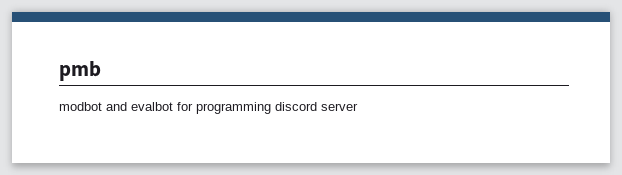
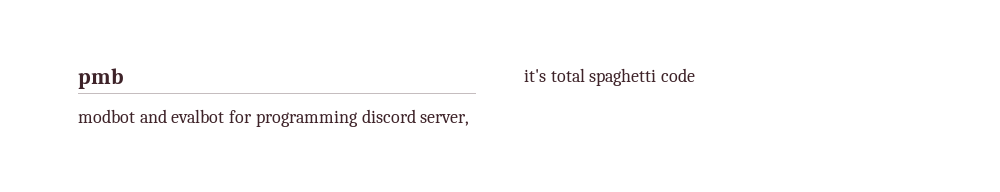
- modbot and evalbot for programming discord server
+ modbot and evalbot for programming discord server, it's total spaghetti code

